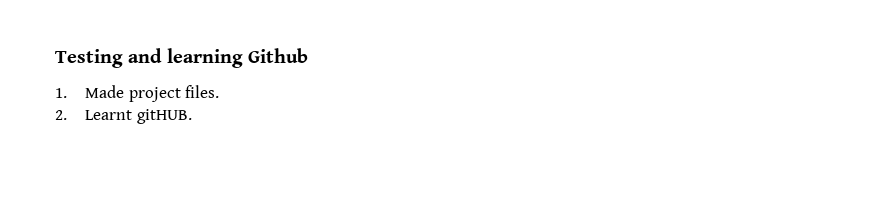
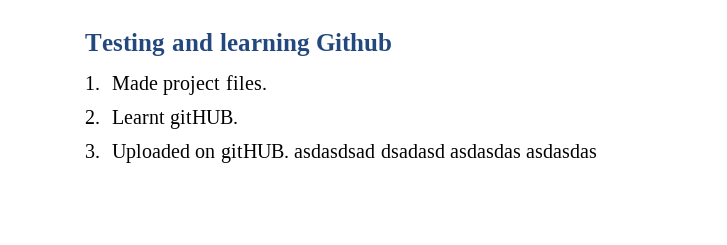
+ 3. Uploaded on gitHUB. asdasdsad dsadasd asdasdas asdasdas

